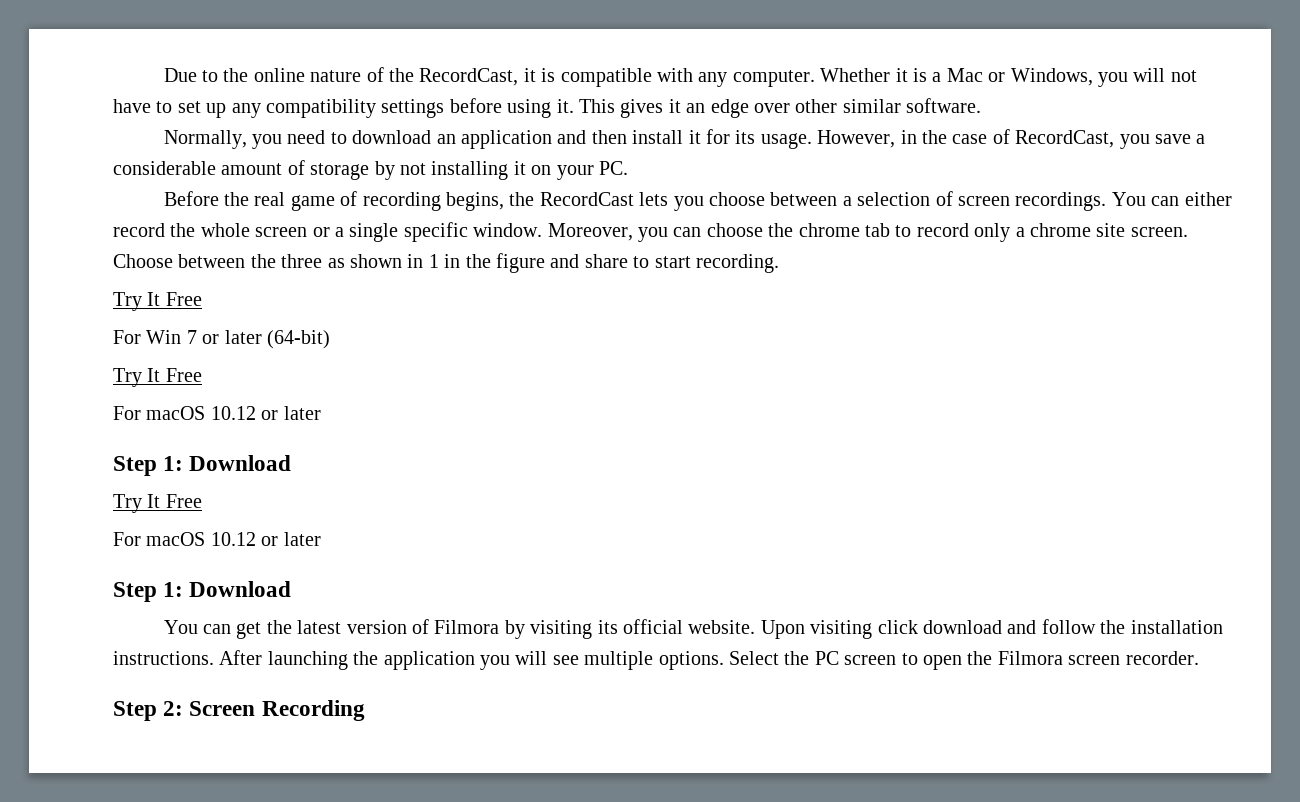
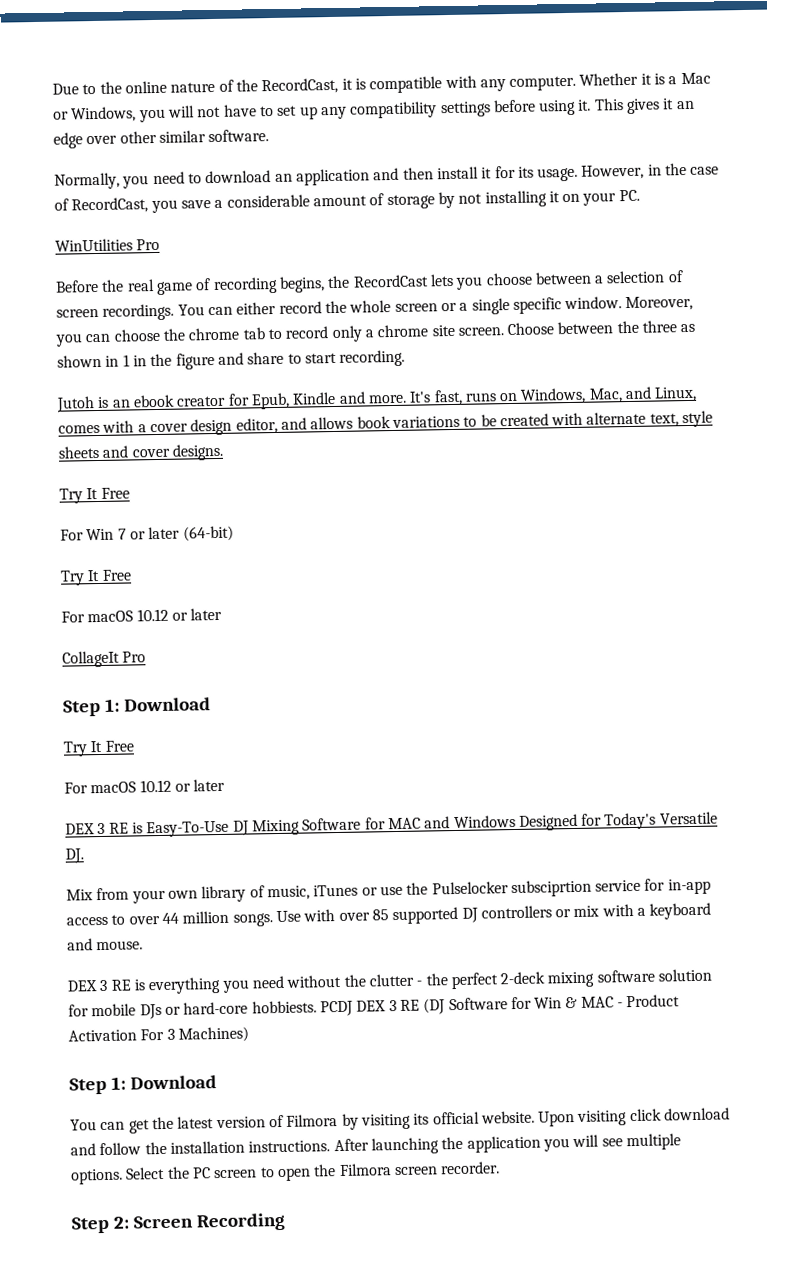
+ WinUtilities Pro
+ Jutoh is an ebook creator for Epub, Kindle and more. It's fast, runs on Windows, Mac, and Linux, comes with a cover design editor, and allows book variations to be created with alternate text, style sheets and cover designs.
+ CollageIt Pro
+ DEX 3 RE is Easy-To-Use DJ Mixing Software for MAC and Windows Designed for Today's Versatile DJ.
+ Mix from your own library of music, iTunes or use the Pulselocker subsciprtion service for in-app access to over 44 million songs. Use with over 85 supported DJ controllers or mix with a keyboard and mouse.
+ DEX 3 RE is everything you need without the clutter - the perfect 2-deck mixing software solution for mobile DJs or hard-core hobbiests. PCDJ DEX 3 RE (DJ Software for Win & MAC - Product Activation For 3 Machines)

